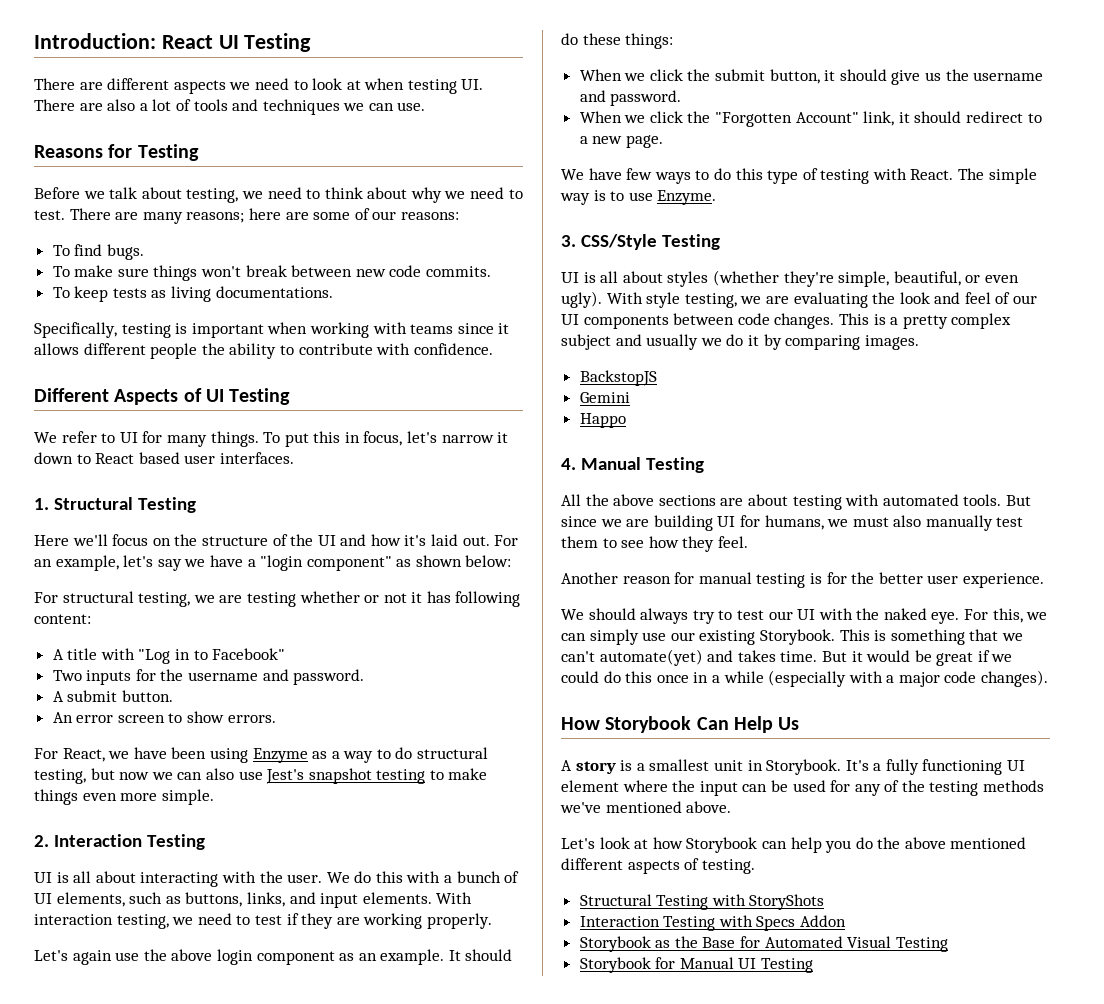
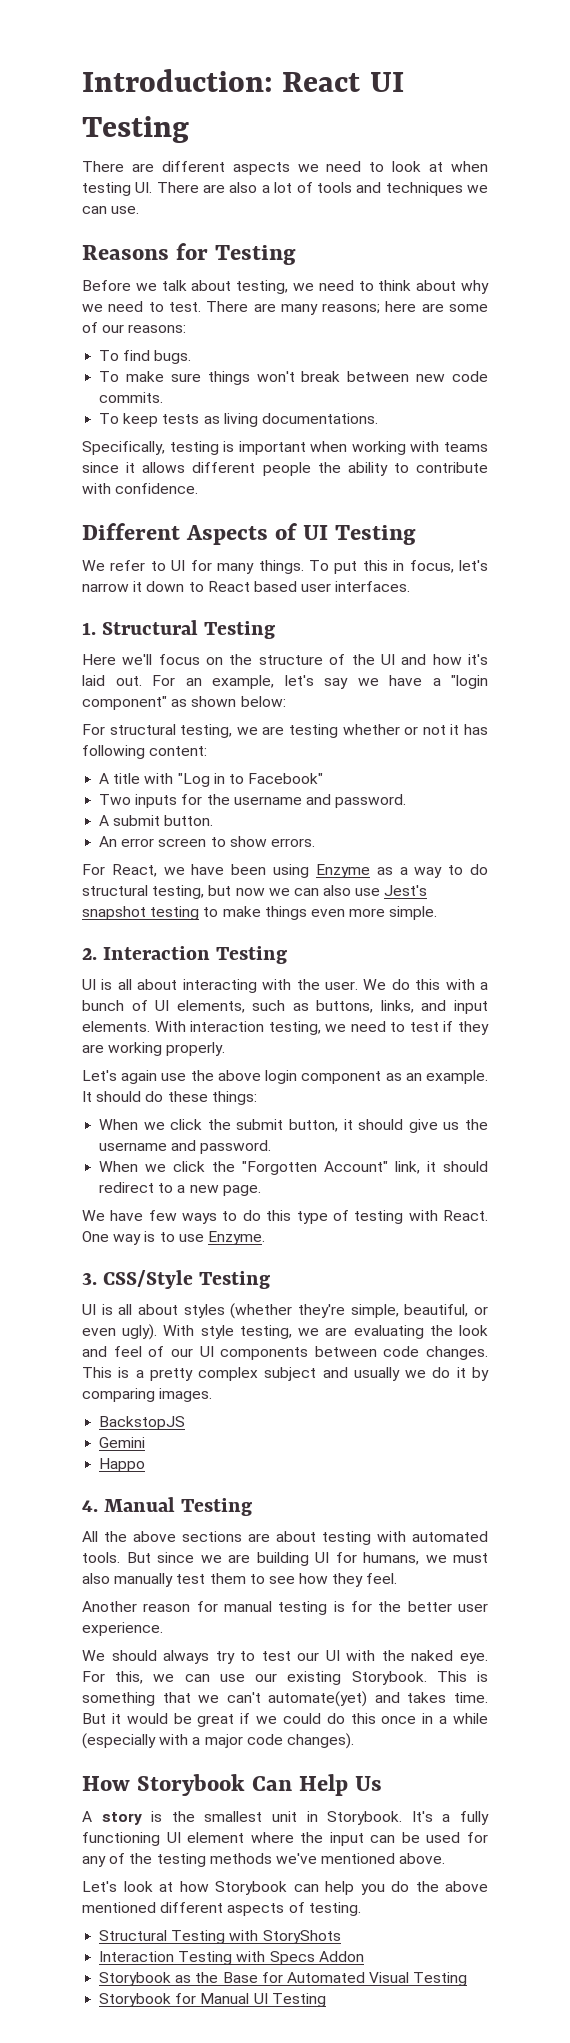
- The simple way is to use Enzyme.
+ One way is to use Enzyme.
- For this, we can simply use our existing Storybook.
+ For this, we can use our existing Storybook.
- A story is a smallest unit in Storybook.
+ A story is the smallest unit in Storybook.

